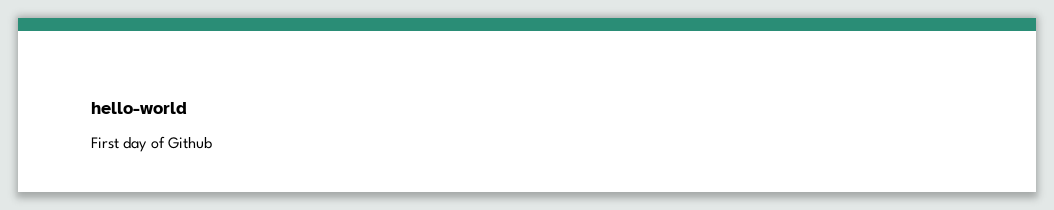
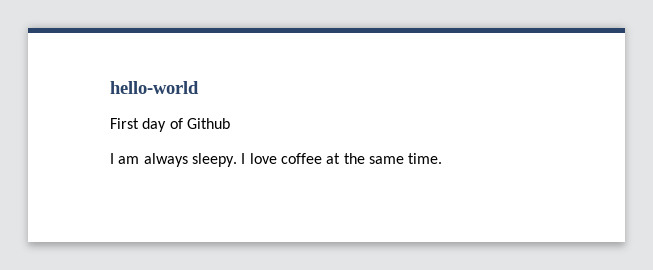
+ I am always sleepy. I love coffee at the same time.

